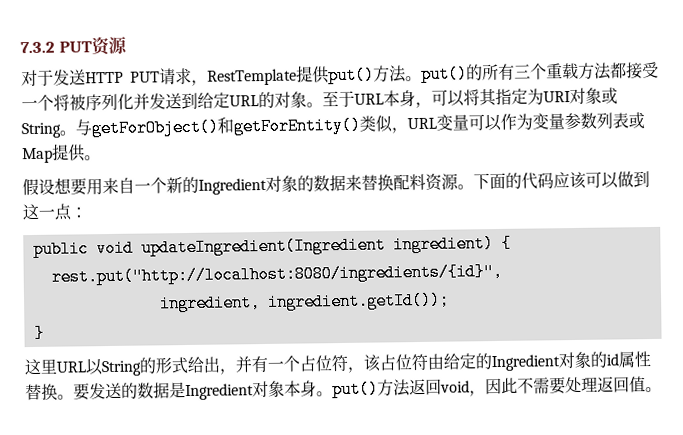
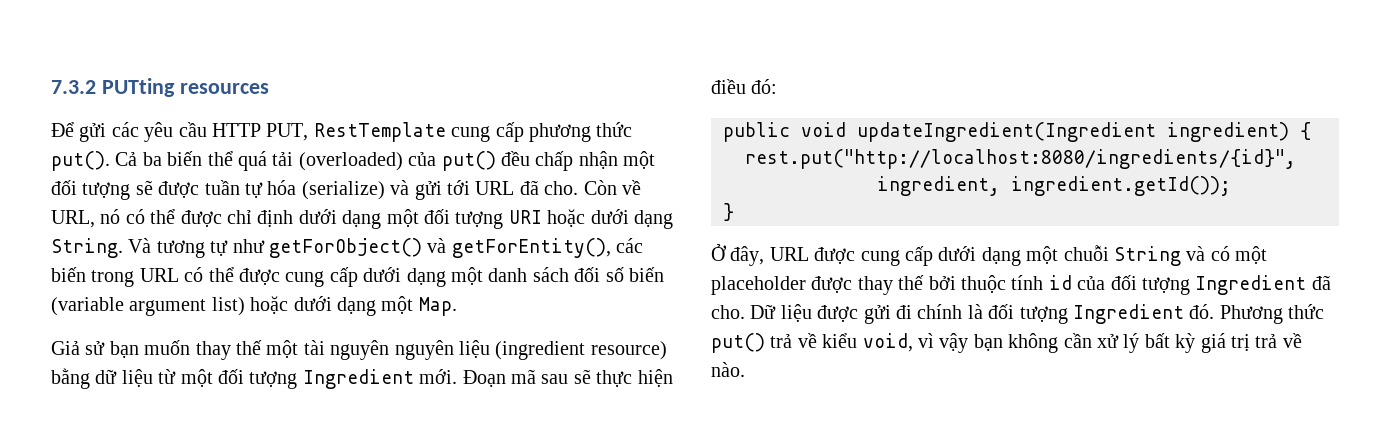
- 7.3.2 PUT资源
- 对于发送HTTP PUT请求，RestTemplate提供put()方法。put()的所有三个重载方法都接受一个将被序列化并发送到给定URL的对象。至于URL本身，可以将其指定为URI对象或String。与getForObject()和getForEntity()类似，URL变量可以作为变量参数列表或Map提供。
- 假设想要用来自一个新的Ingredient对象的数据来替换配料资源。下面的代码应该可以做到这一点：
+ 7.3.2 PUTting resources
+ Để gửi các yêu cầu HTTP PUT, RestTemplate cung cấp phương thức put(). Cả ba biến thể quá tải (overloaded) của put() đều chấp nhận một đối tượng sẽ được tuần tự hóa (serialize) và gửi tới URL đã cho. Còn về URL, nó có thể được chỉ định dưới dạng một đối tượng URI hoặc dưới dạng String. Và tương tự như getForObject() và getForEntity(), các biến trong URL có thể được cung cấp dưới dạng một danh sách đối số biến (variable argument list) hoặc dưới dạng một Map.
+ Giả sử bạn muốn thay thế một tài nguyên nguyên liệu (ingredient resource) bằng dữ liệu từ một đối tượng Ingredient mới. Đoạn mã sau sẽ thực hiện điều đó:
- 这里URL以String的形式给出，并有一个占位符，该占位符由给定的Ingredient对象的id属性替换。要发送的数据是Ingredient对象本身。put()方法返回void，因此不需要处理返回值。
+ Ở đây, URL được cung cấp dưới dạng một chuỗi String và có một placeholder được thay thế bởi thuộc tính id của đối tượng Ingredient đã cho. Dữ liệu được gửi đi chính là đối tượng Ingredient đó. Phương thức put() trả về kiểu void, vì vậy bạn không cần xử lý bất kỳ giá trị trả về nào.

